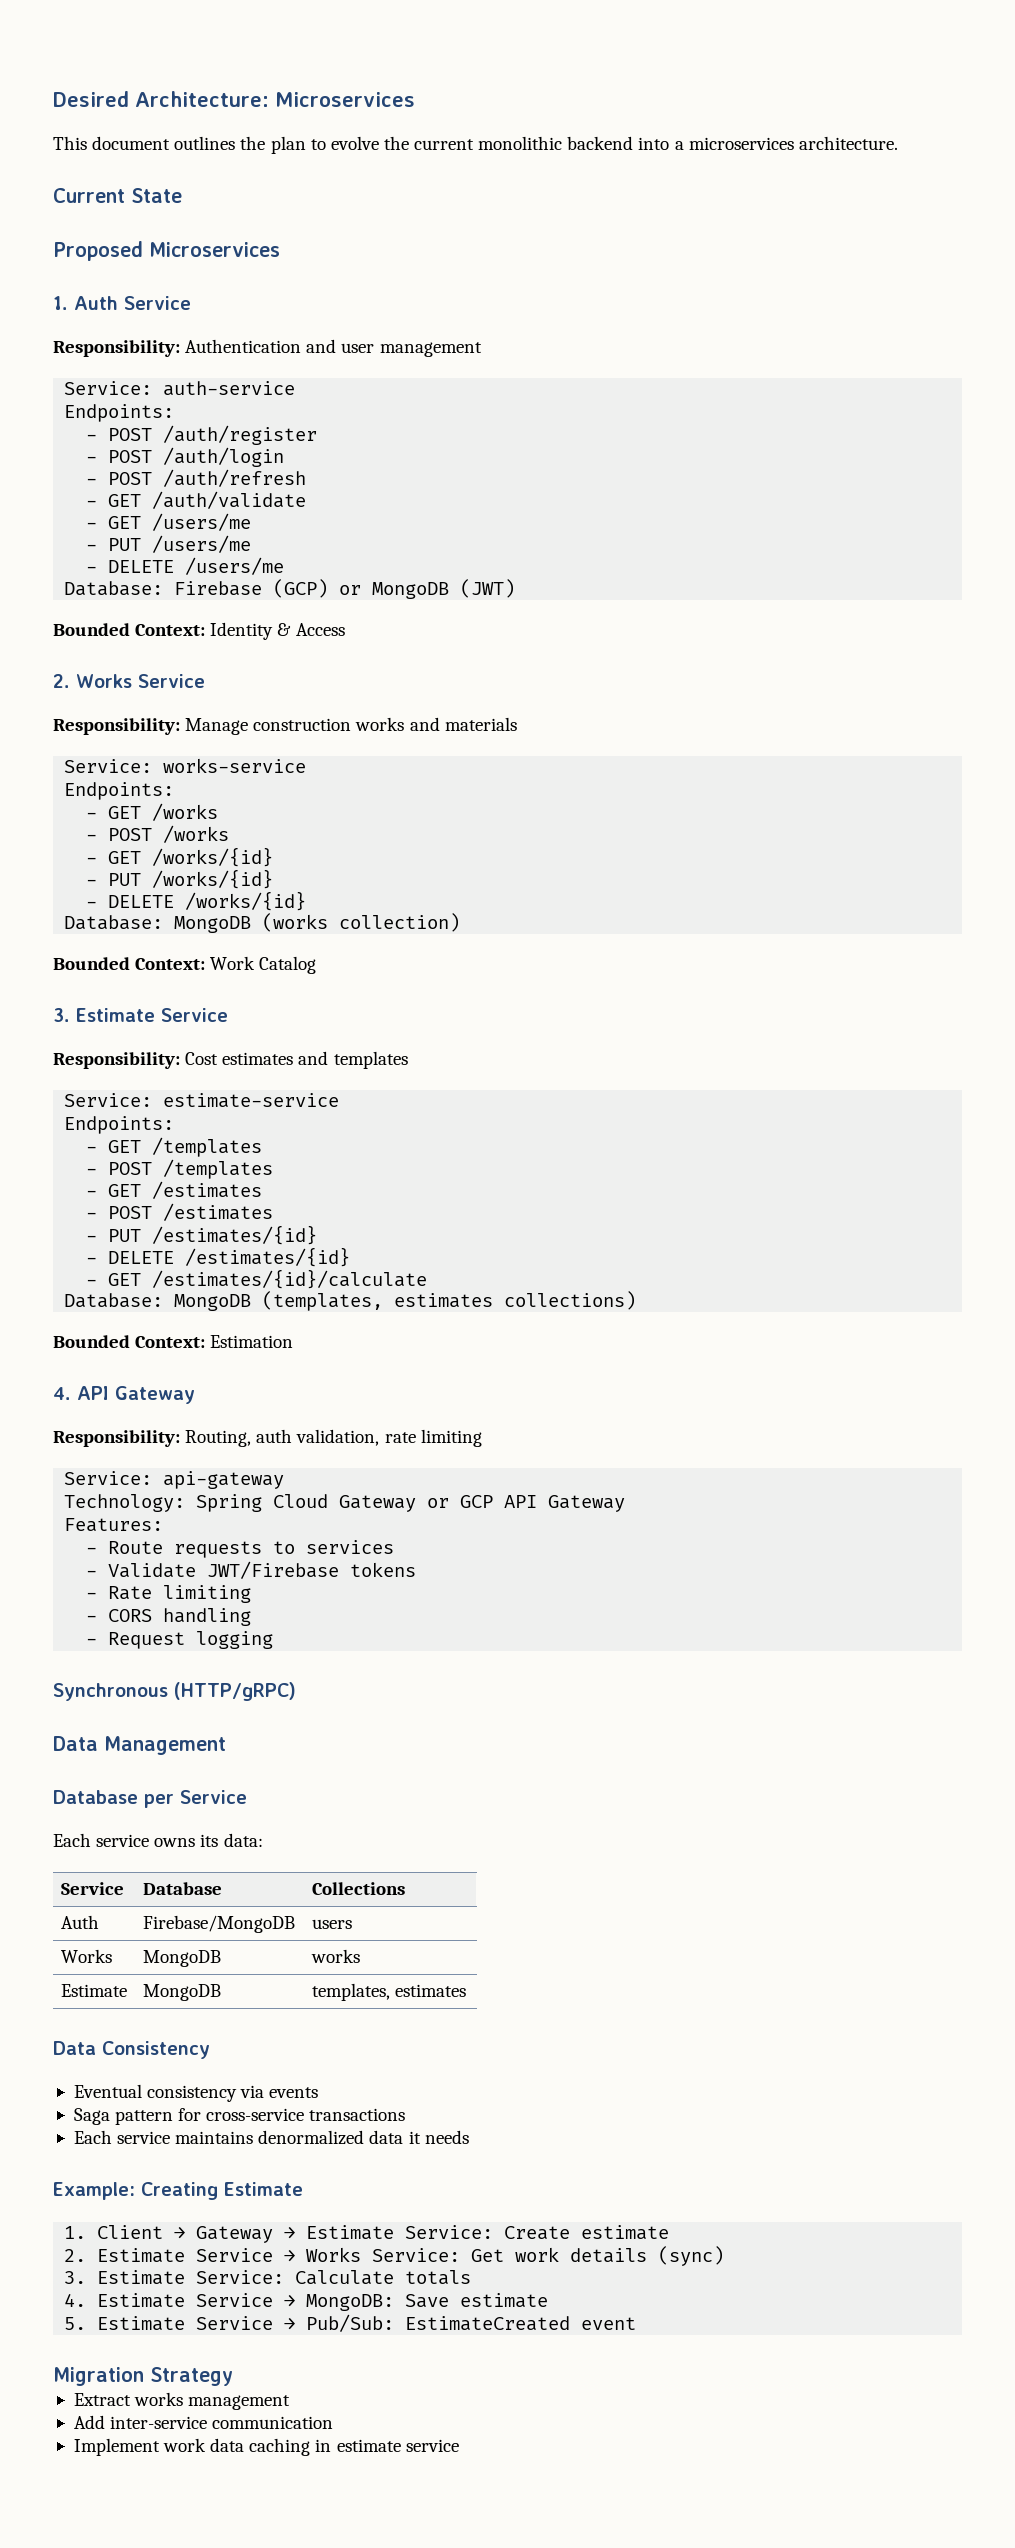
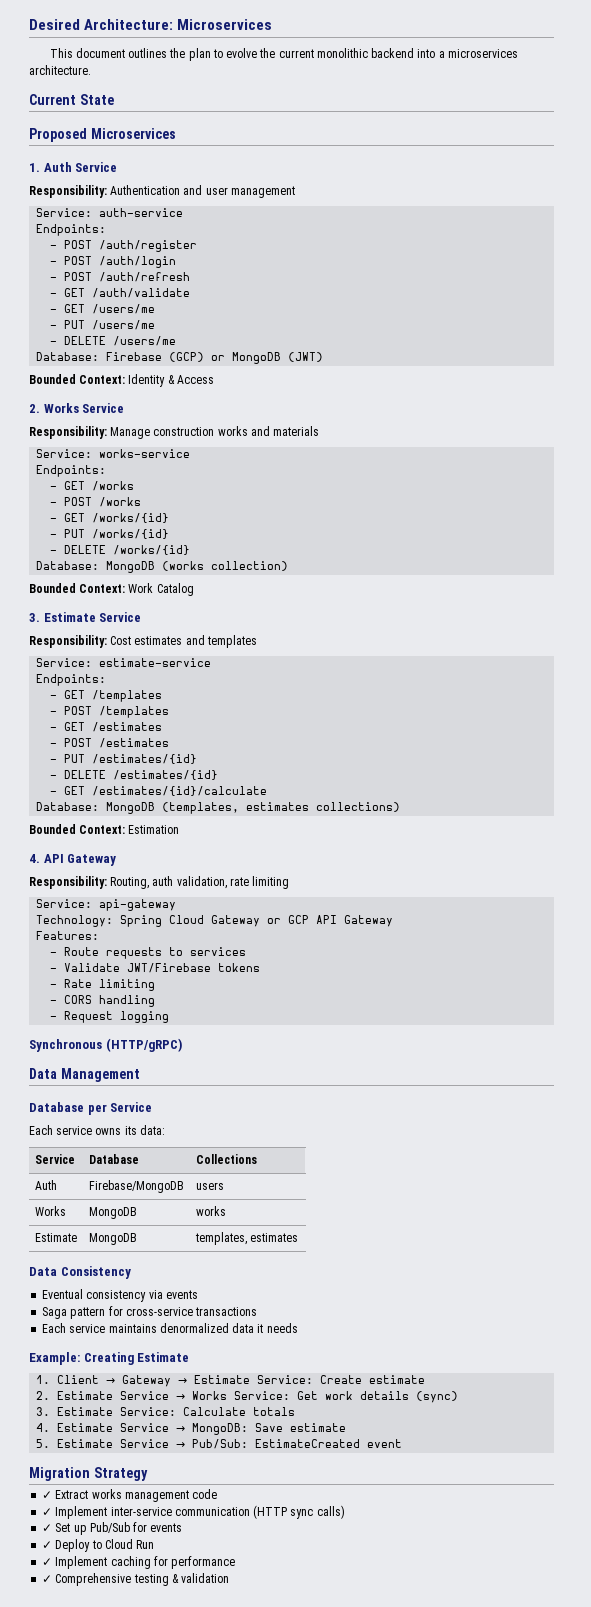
- Extract works management
- Add inter-service communication
- Implement work data caching in estimate service
+ ✓ Extract works management code
+ ✓ Implement inter-service communication (HTTP sync calls)
+ ✓ Set up Pub/Sub for events
+ ✓ Deploy to Cloud Run
+ ✓ Implement caching for performance
+ ✓ Comprehensive testing & validation

